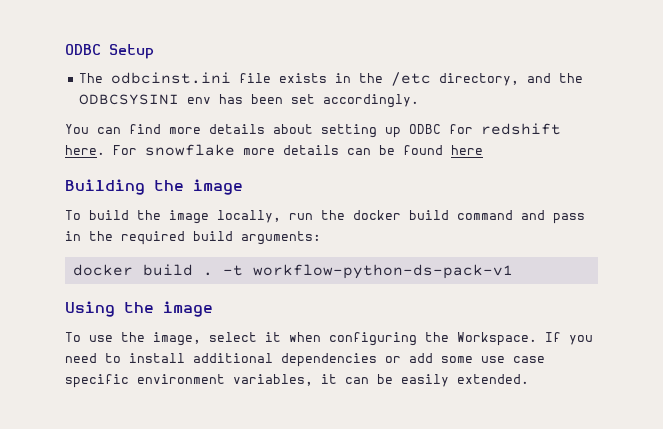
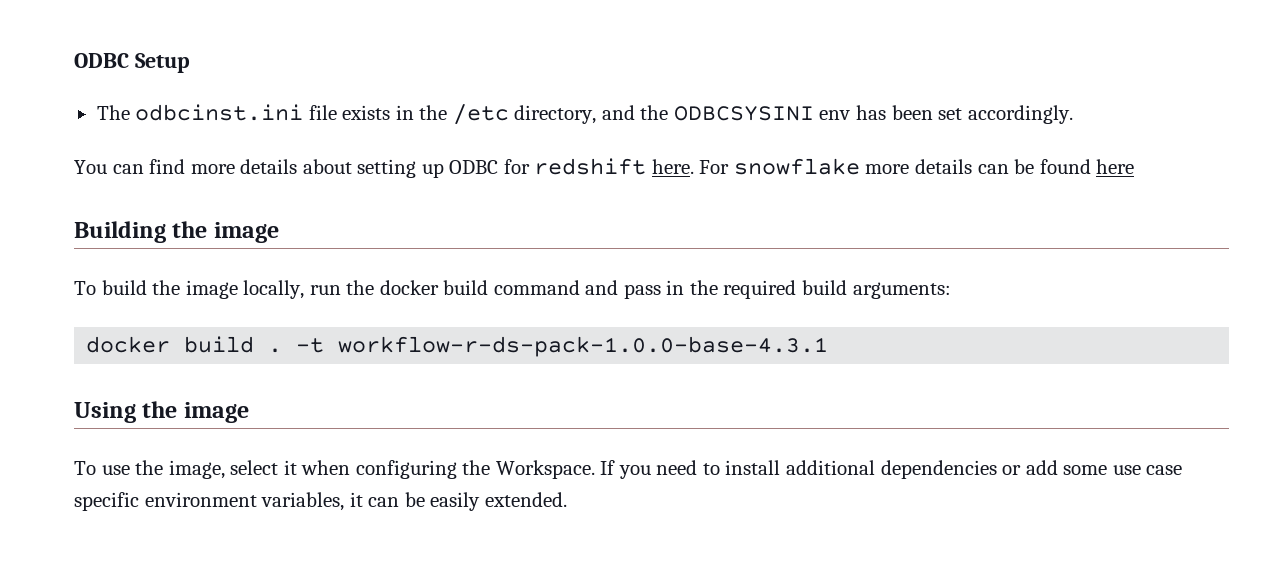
- -t workflow-python-ds-pack-v1
+ -t workflow-r-ds-pack-1.0.0-base-4.3.1

